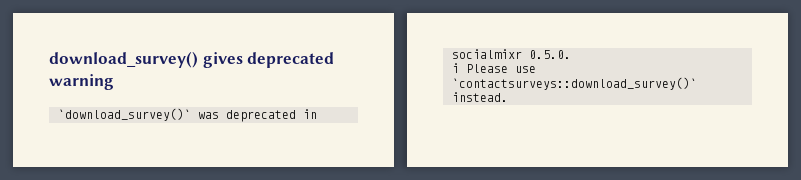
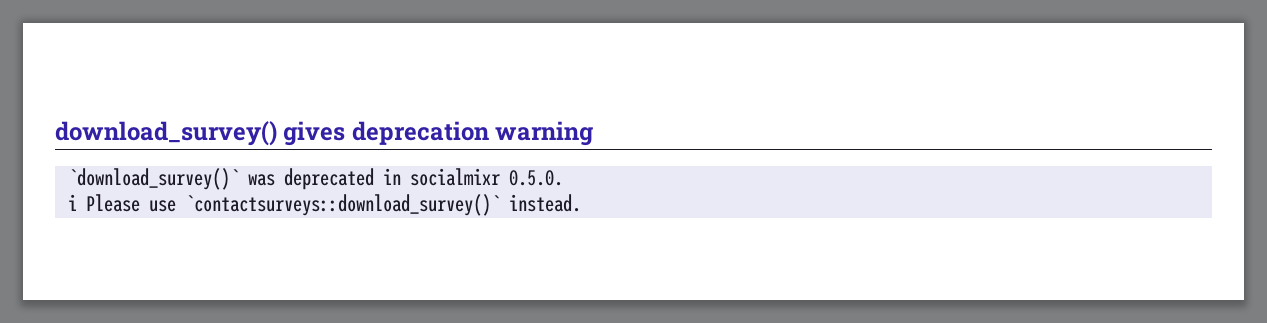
- download_survey() gives deprecated warning
+ download_survey() gives deprecation warning

